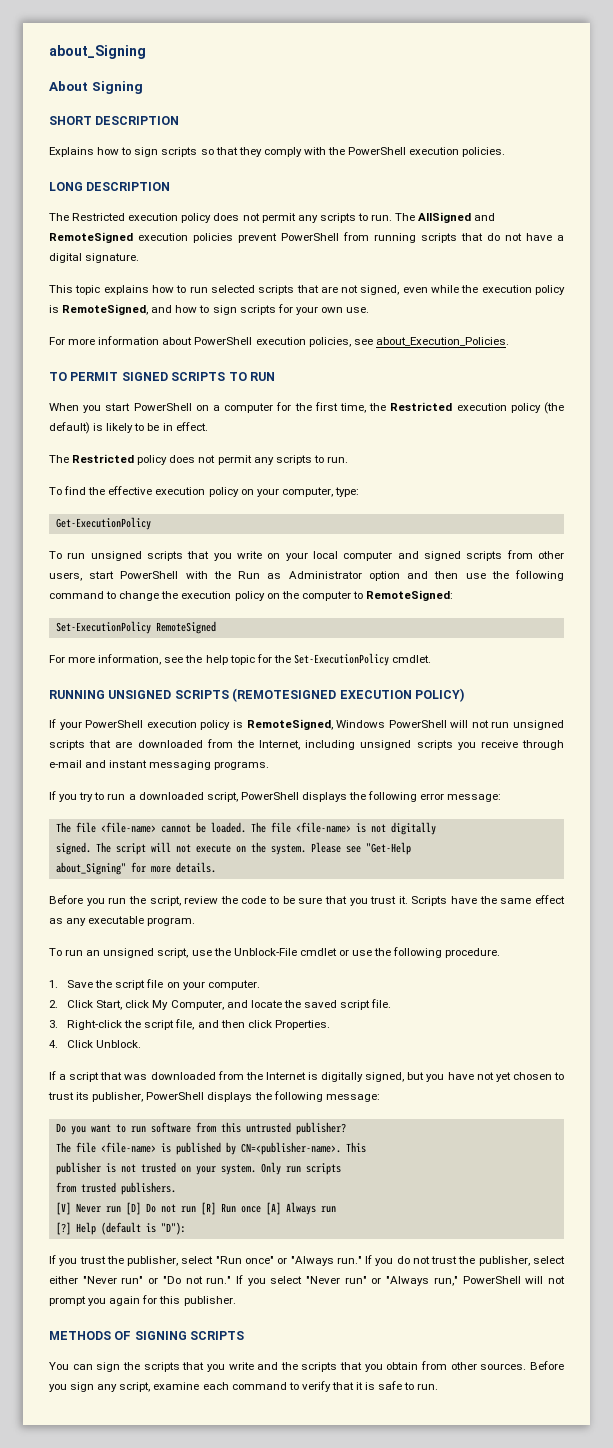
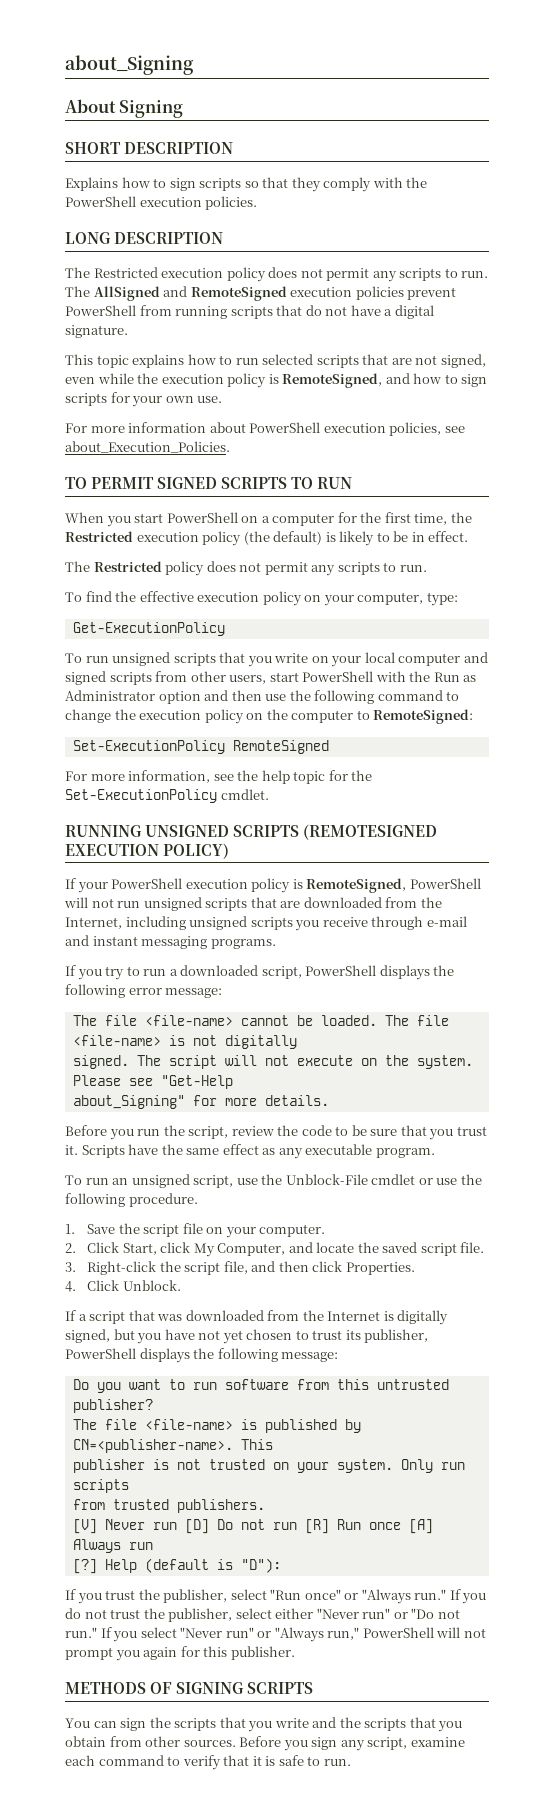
- If your PowerShell execution policy is RemoteSigned, Windows PowerShell will not run unsigned scripts that are downloaded from the Internet, including unsigned scripts you receive through e-mail and instant messaging programs.
+ If your PowerShell execution policy is RemoteSigned, PowerShell will not run unsigned scripts that are downloaded from the Internet, including unsigned scripts you receive through e-mail and instant messaging programs.

